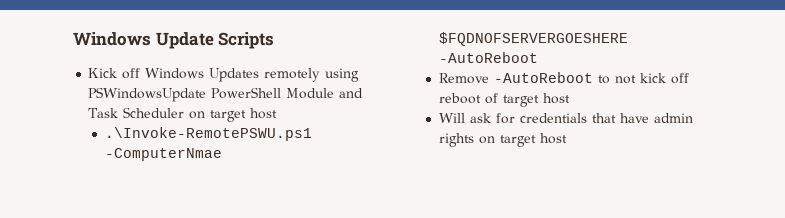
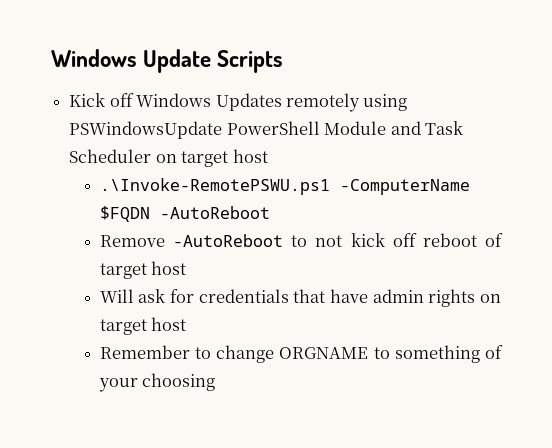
- .\Invoke-RemotePSWU.ps1 -ComputerNmae $FQDNOFSERVERGOESHERE -AutoReboot
+ .\Invoke-RemotePSWU.ps1 -ComputerName $FQDN -AutoReboot
+ Remember to change ORGNAME to something of your choosing

